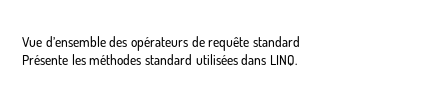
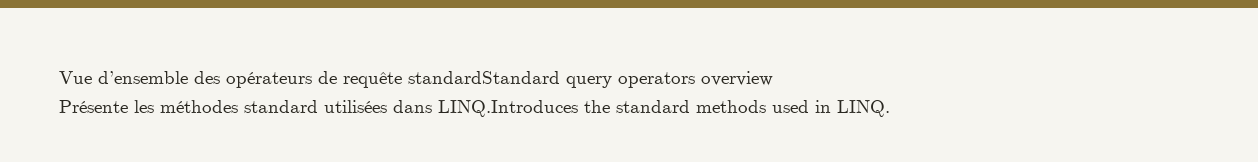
- Vue d’ensemble des opérateurs de requête standard
+ Vue d’ensemble des opérateurs de requête standardStandard query operators overview
- Présente les méthodes standard utilisées dans LINQ.
+ Présente les méthodes standard utilisées dans LINQ.Introduces the standard methods used in LINQ.

